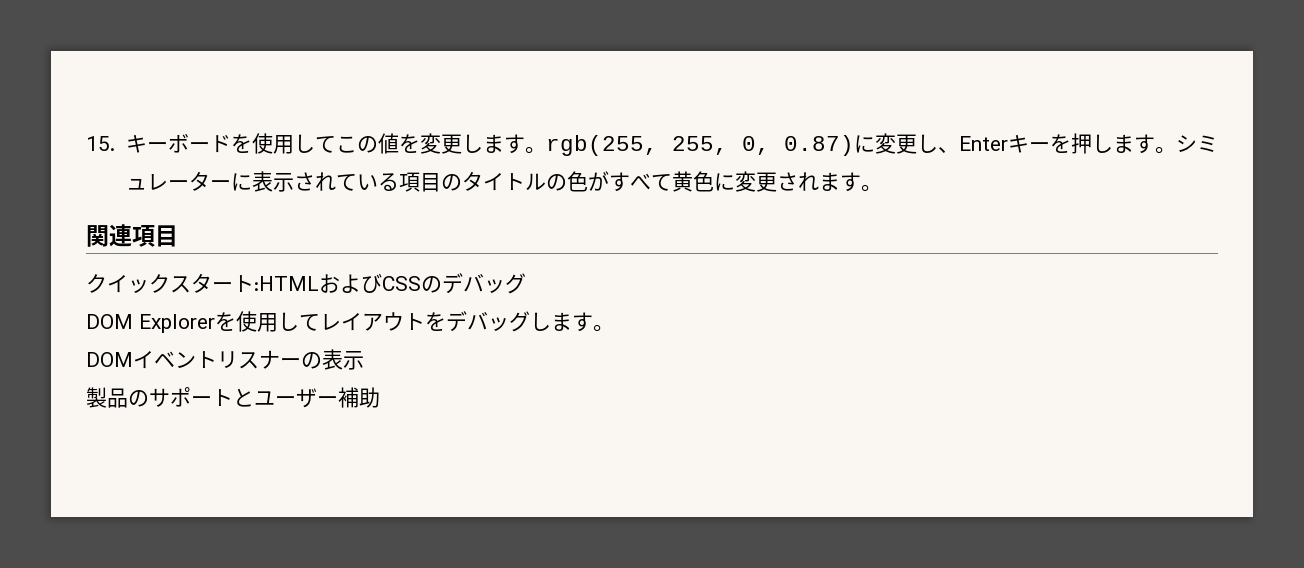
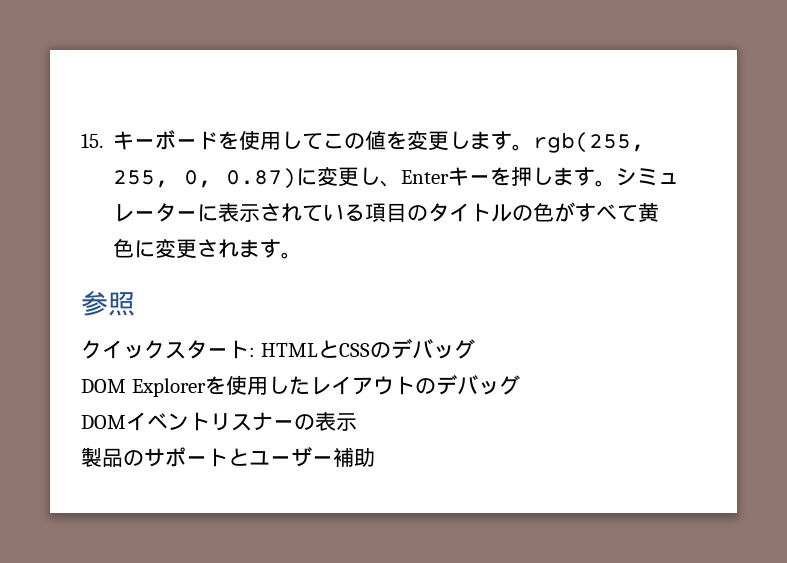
- 関連項目
+ 参照
- クイックスタート:HTMLおよびCSSのデバッグ
+ クイックスタート: HTMLとCSSのデバッグ
- DOM Explorerを使用してレイアウトをデバッグします。
+ DOM Explorerを使用したレイアウトのデバッグ

